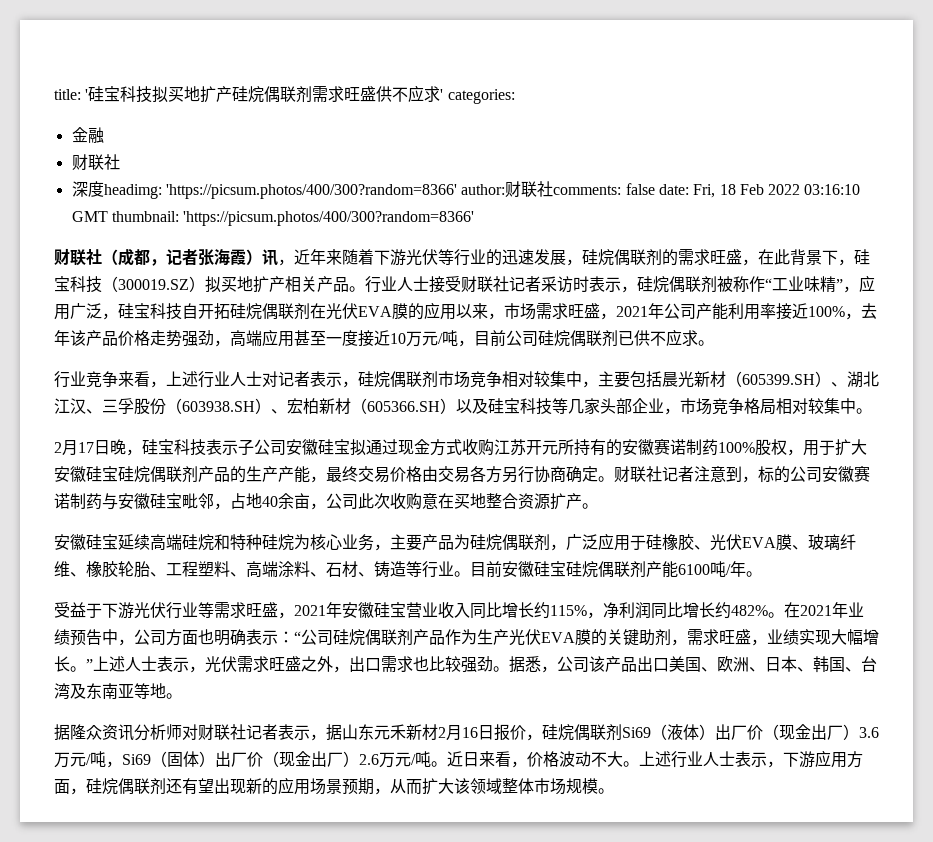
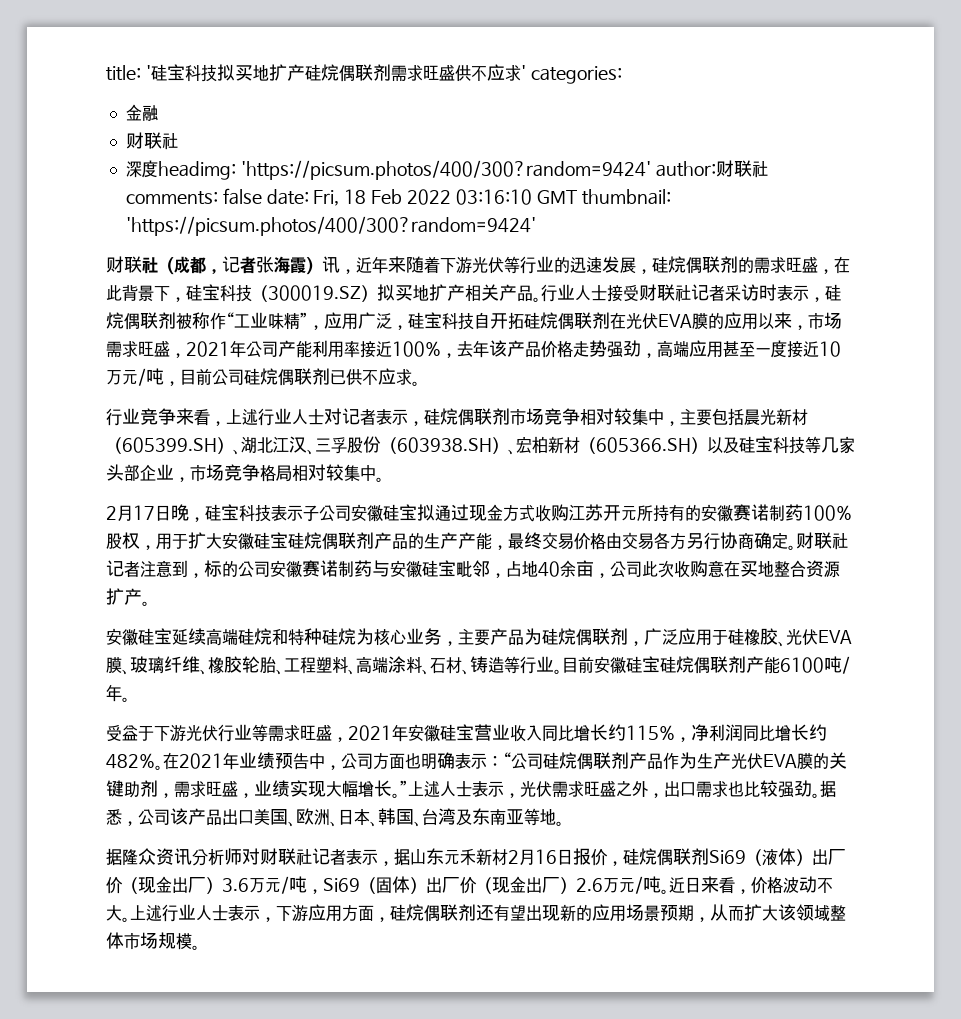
- 深度headimg: 'https://picsum.photos/400/300?random=8366' author:财联社comments: false date: Fri, 18 Feb 2022 03:16:10 GMT thumbnail: 'https://picsum.photos/400/300?random=8366'
+ 深度headimg: 'https://picsum.photos/400/300?random=9424' author:财联社comments: false date: Fri, 18 Feb 2022 03:16:10 GMT thumbnail: 'https://picsum.photos/400/300?random=9424'

